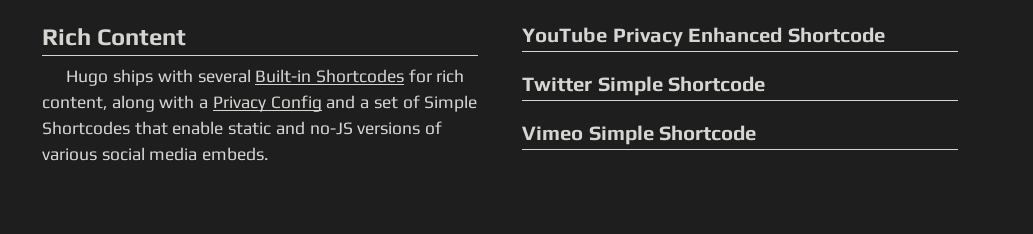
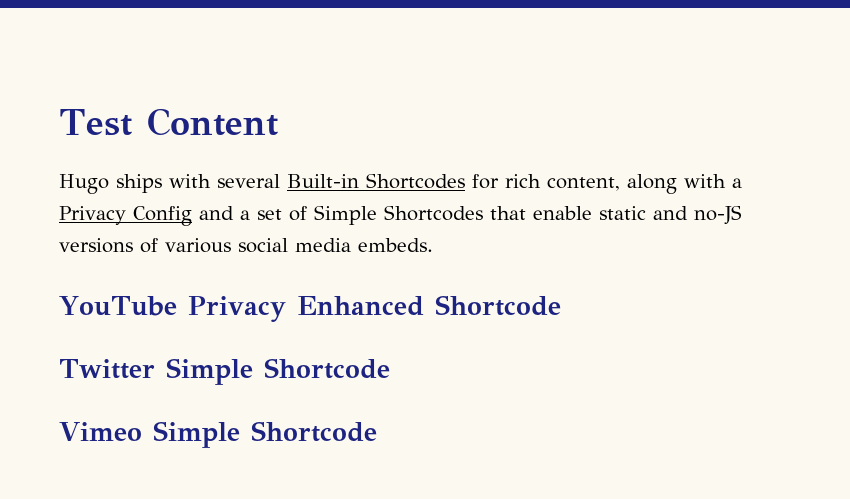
- Rich Content
+ Test Content

